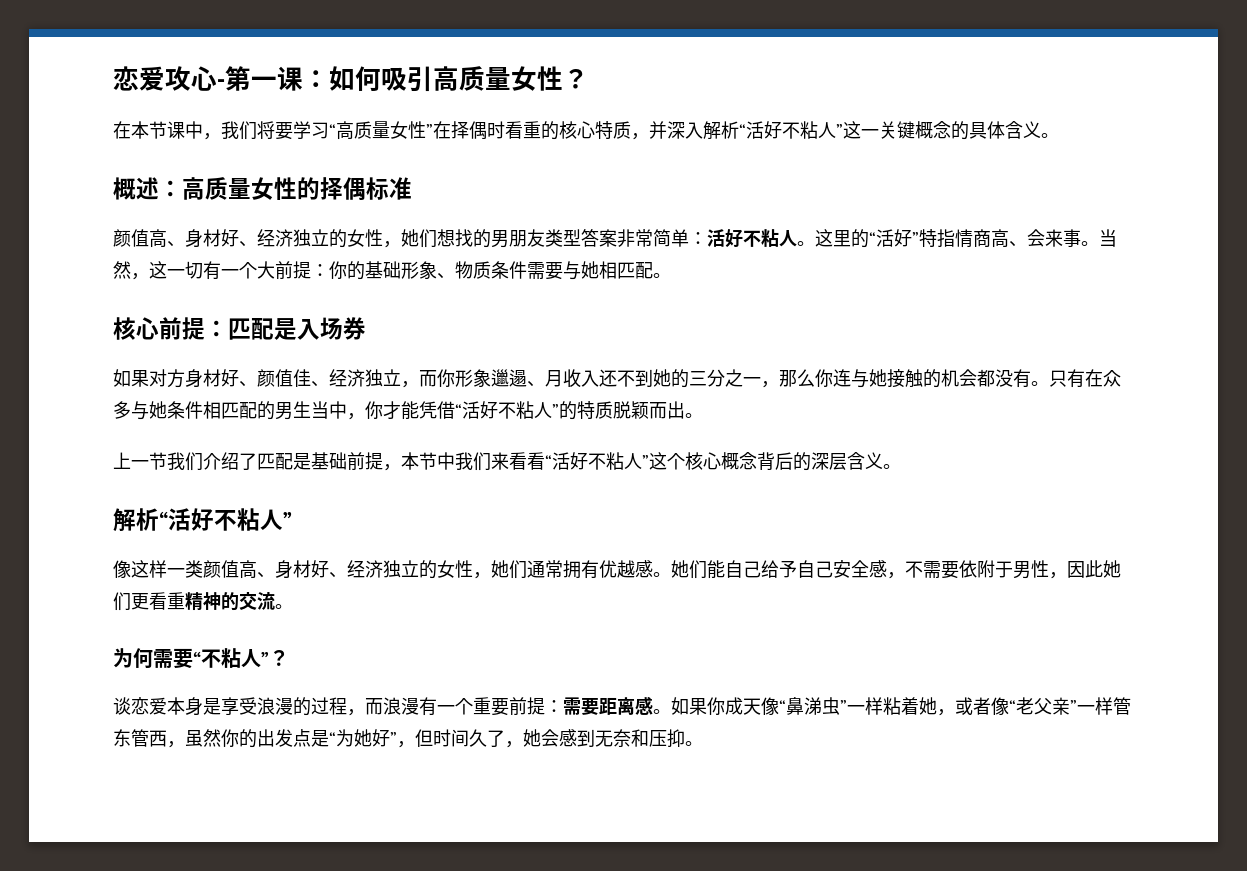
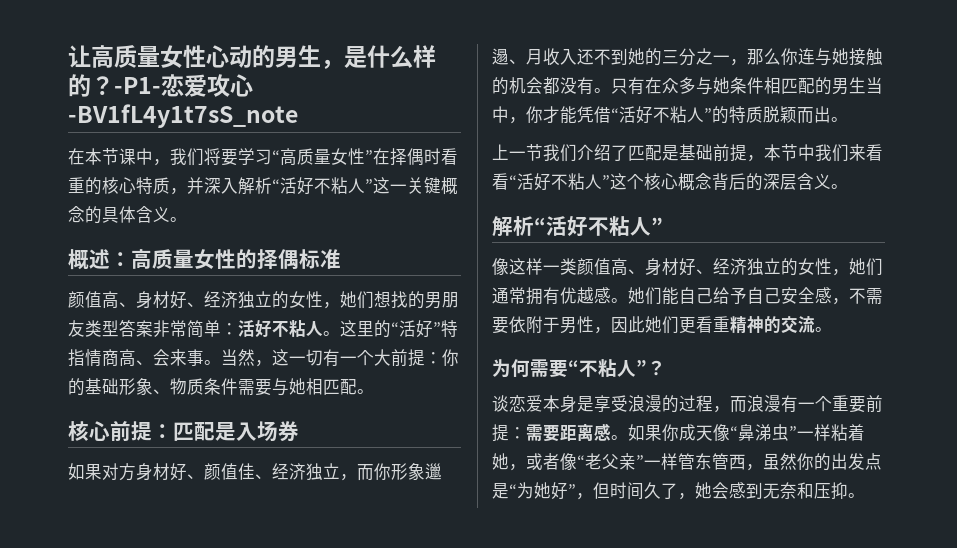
- 恋爱攻心-第一课：如何吸引高质量女性？
+ 让高质量女性心动的男生，是什么样的？-P1-恋爱攻心-BV1fL4y1t7sS_note

